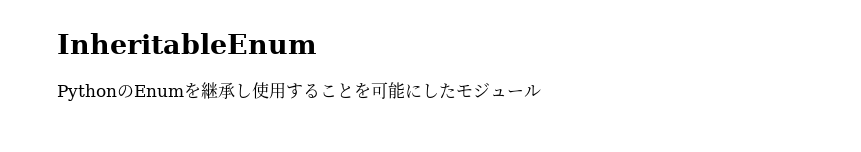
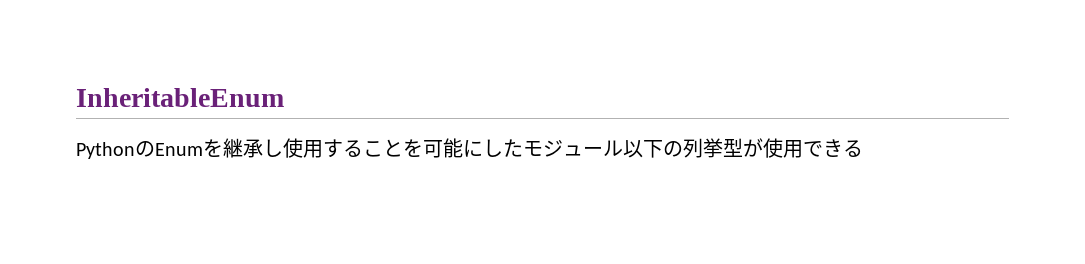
- PythonのEnumを継承し使用することを可能にしたモジュール
+ PythonのEnumを継承し使用することを可能にしたモジュール以下の列挙型が使用できる

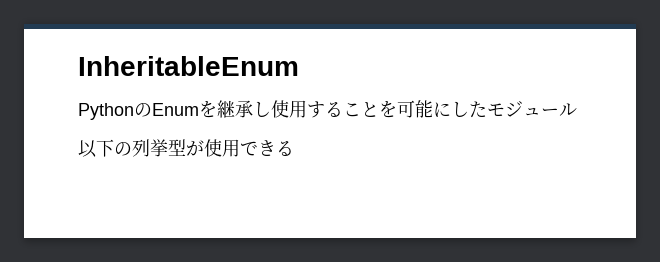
- PythonのEnumを継承し使用することを可能にしたモジュール以下の列挙型が使用できる
+ PythonのEnumを継承し使用することを可能にしたモジュール
+ 以下の列挙型が使用できる

